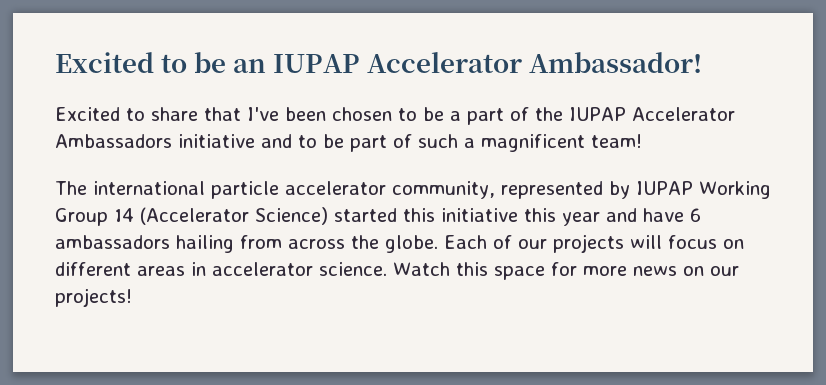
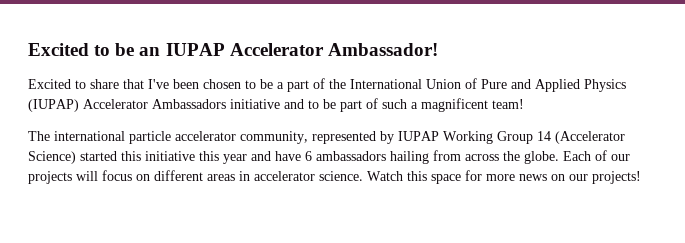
- Excited to share that I've been chosen to be a part of the IUPAP Accelerator Ambassadors initiative and to be part of such a magnificent team!
+ Excited to share that I've been chosen to be a part of the International Union of Pure and Applied Physics (IUPAP) Accelerator Ambassadors initiative and to be part of such a magnificent team!

